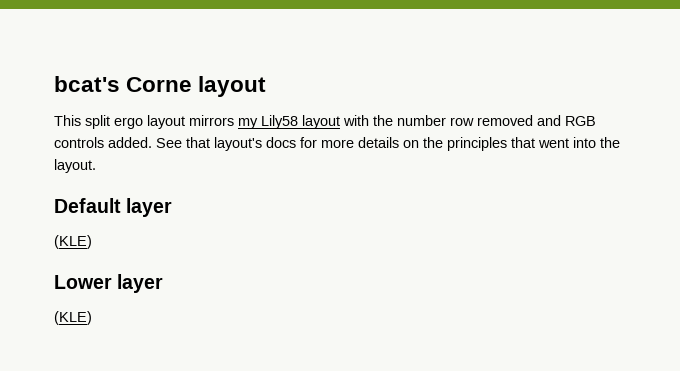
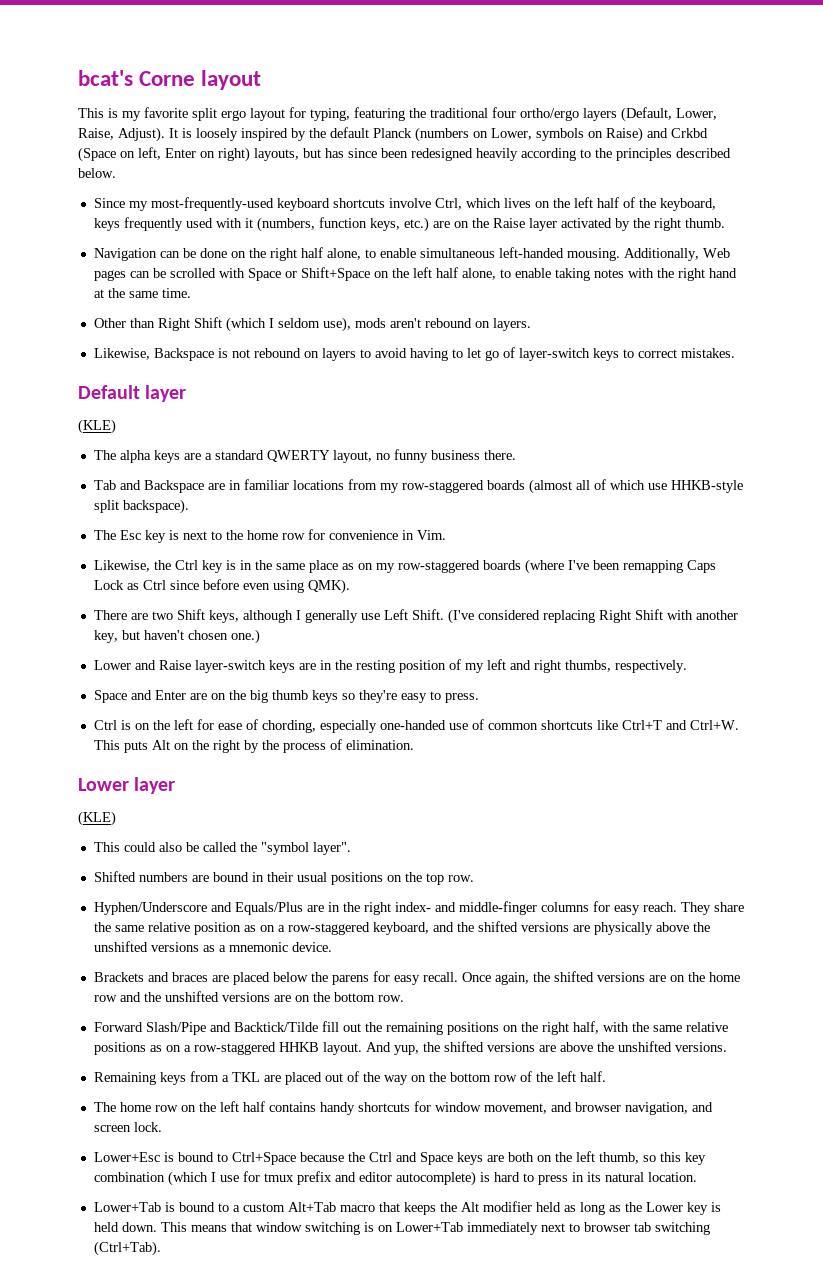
- This split ergo layout mirrors my Lily58 layout with the number row removed and RGB controls added. See that layout's docs for more details on the principles that went into the layout.
+ This is my favorite split ergo layout for typing, featuring the traditional four ortho/ergo layers (Default, Lower, Raise, Adjust). It is loosely inspired by the default Planck (numbers on Lower, symbols on Raise) and Crkbd (Space on left, Enter on right) layouts, but has since been redesigned heavily according to the principles described below.
+ Since my most-frequently-used keyboard shortcuts involve Ctrl, which lives on the left half of the keyboard, keys frequently used with it (numbers, function keys, etc.) are on the Raise layer activated by the right thumb.
+ Navigation can be done on the right half alone, to enable simultaneous left-handed mousing. Additionally, Web pages can be scrolled with Space or Shift+Space on the left half alone, to enable taking notes with the right hand at the same time.
+ Other than Right Shift (which I seldom use), mods aren't rebound on layers.
+ Likewise, Backspace is not rebound on layers to avoid having to let go of layer-switch keys to correct mistakes.
  Default layer
  (KLE)
+ The alpha keys are a standard QWERTY layout, no funny business there.
+ Tab and Backspace are in familiar locations from my row-staggered boards (almost all of which use HHKB-style split backspace).
+ The Esc key is next to the home row for convenience in Vim.
+ Likewise, the Ctrl key is in the same place as on my row-staggered boards (where I've been remapping Caps Lock as Ctrl since before even using QMK).
+ There are two Shift keys, although I generally use Left Shift. (I've considered replacing Right Shift with another key, but haven't chosen one.)
+ Lower and Raise layer-switch keys are in the resting position of my left and right thumbs, respectively.
+ Space and Enter are on the big thumb keys so they're easy to press.
+ Ctrl is on the left for ease of chording, especially one-handed use of common shortcuts like Ctrl+T and Ctrl+W. This puts Alt on the right by the process of elimination.
  Lower layer
  (KLE)
+ This could also be called the "symbol layer".
+ Shifted numbers are bound in their usual positions on the top row.
+ Hyphen/Underscore and Equals/Plus are in the right index- and middle-finger columns for easy reach. They share the same relative position as on a row-staggered keyboard, and the shifted versions are physically above the unshifted versions as a mnemonic device.
+ Brackets and braces are placed below the parens for easy recall. Once again, the shifted versions are on the home row and the unshifted versions are on the bottom row.
+ Forward Slash/Pipe and Backtick/Tilde fill out the remaining positions on the right half, with the same relative positions as on a row-staggered HHKB layout. And yup, the shifted versions are above the unshifted versions.
+ Remaining keys from a TKL are placed out of the way on the bottom row of the left half.
+ The home row on the left half contains handy shortcuts for window movement, and browser navigation, and screen lock.
+ Lower+Esc is bound to Ctrl+Space because the Ctrl and Space keys are both on the left thumb, so this key combination (which I use for tmux prefix and editor autocomplete) is hard to press in its natural location.
+ Lower+Tab is bound to a custom Alt+Tab macro that keeps the Alt modifier held as long as the Lower key is held down. This means that window switching is on Lower+Tab immediately next to browser tab switching (Ctrl+Tab).

